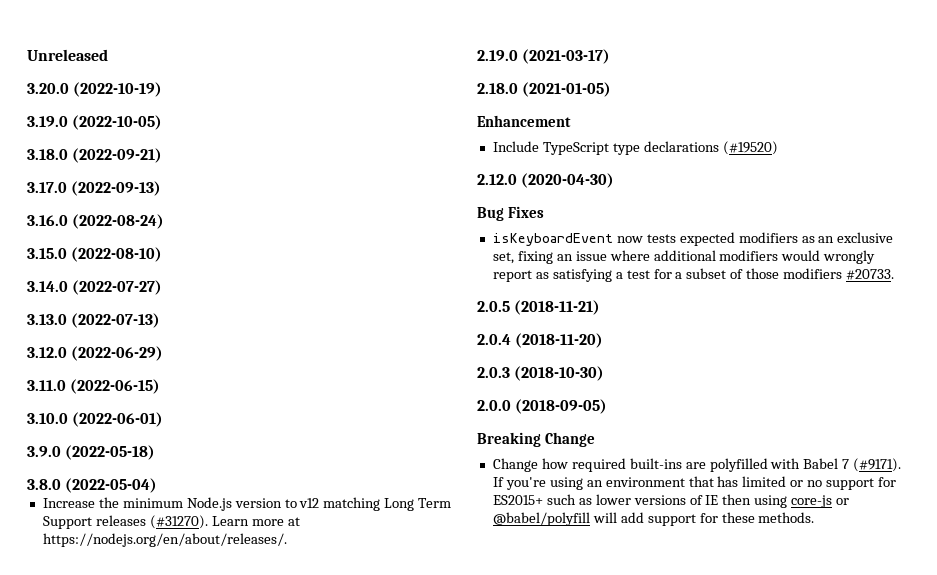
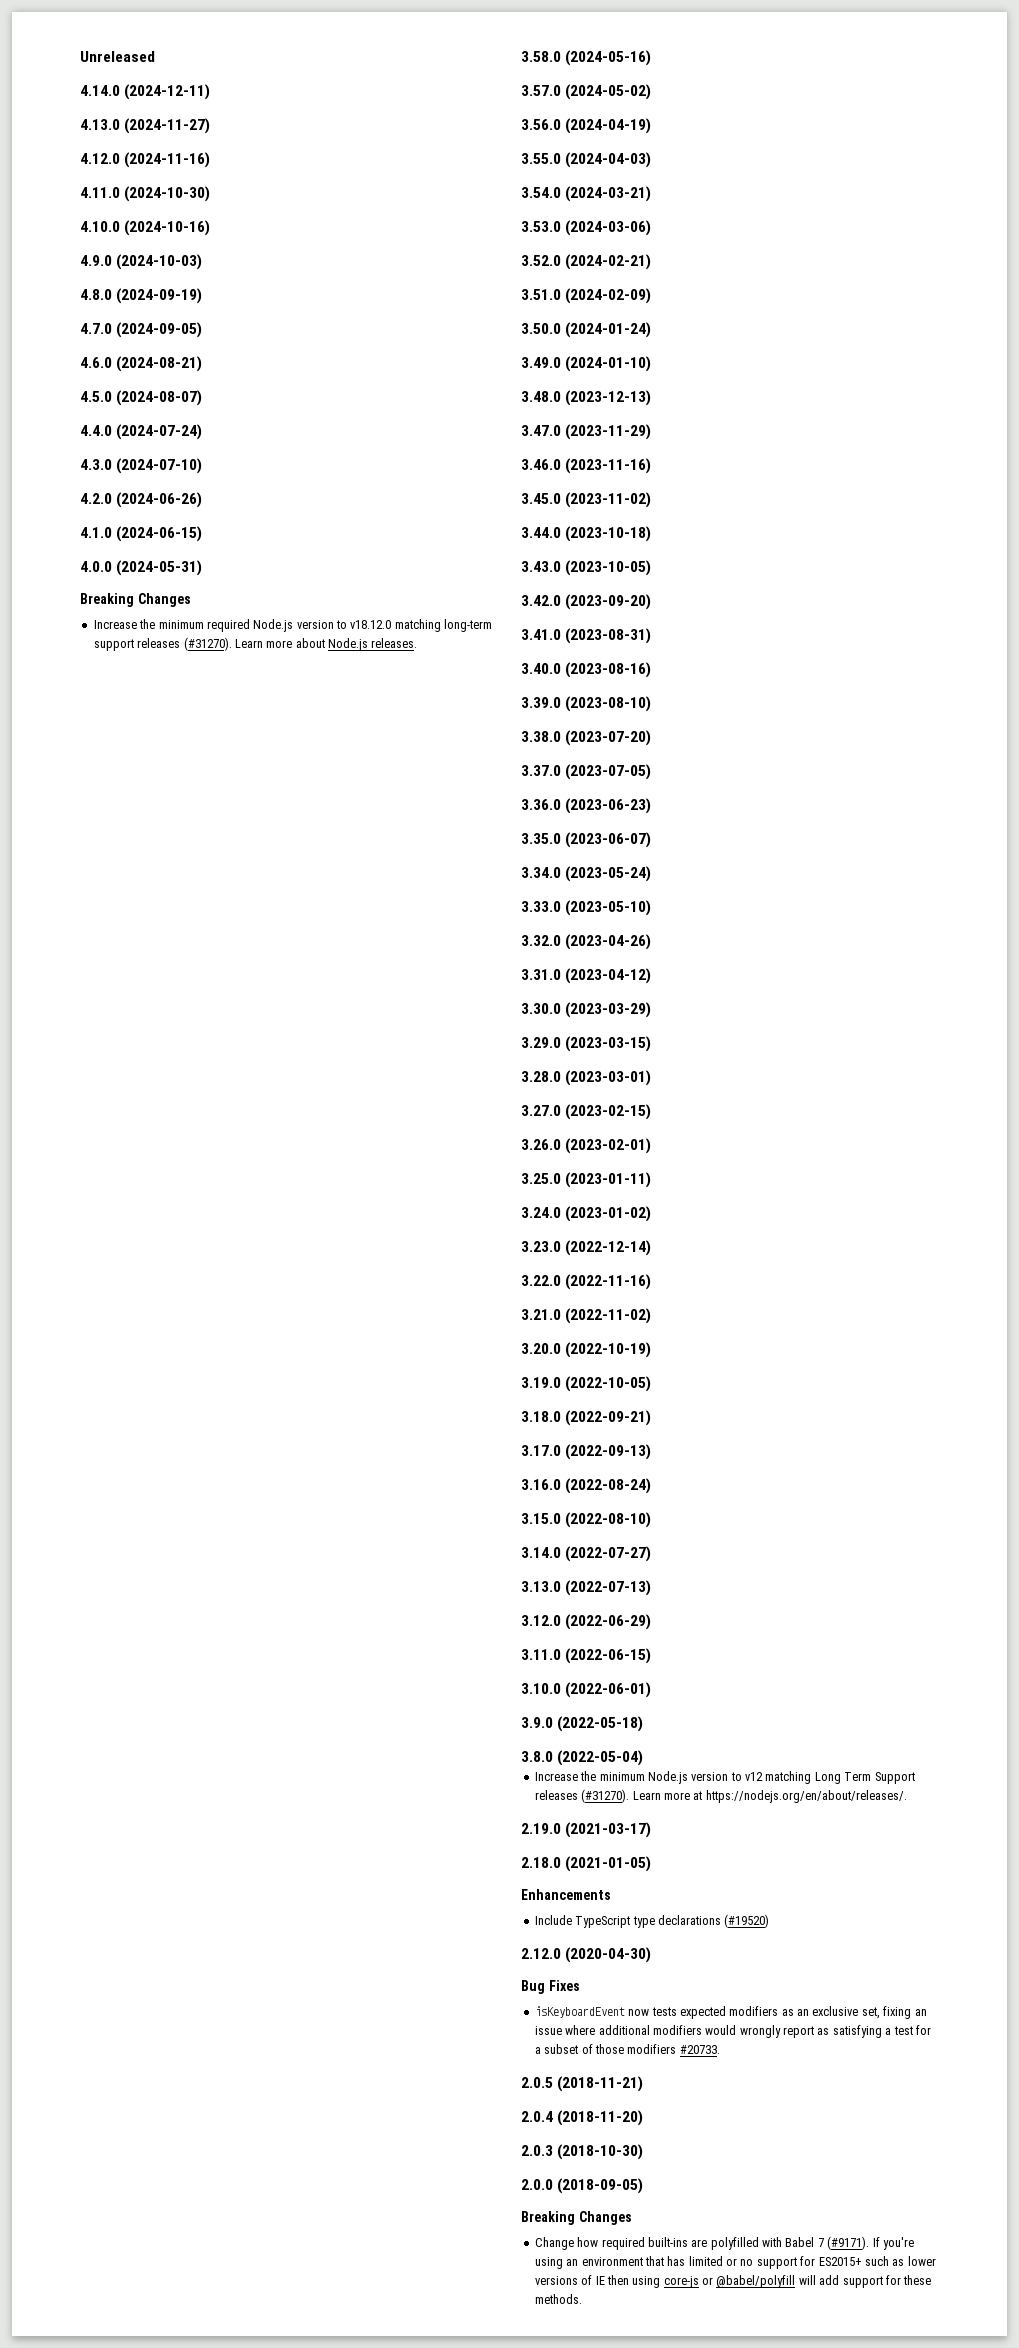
+ 4.14.0 (2024-12-11)
+ 4.13.0 (2024-11-27)
+ 4.12.0 (2024-11-16)
+ 4.11.0 (2024-10-30)
+ 4.10.0 (2024-10-16)
+ 4.9.0 (2024-10-03)
+ 4.8.0 (2024-09-19)
+ 4.7.0 (2024-09-05)
+ 4.6.0 (2024-08-21)
+ 4.5.0 (2024-08-07)
+ 4.4.0 (2024-07-24)
+ 4.3.0 (2024-07-10)
+ 4.2.0 (2024-06-26)
+ 4.1.0 (2024-06-15)
+ 4.0.0 (2024-05-31)
+ Breaking Changes
+ Increase the minimum required Node.js version to v18.12.0 matching long-term support releases (#31270). Learn more about Node.js releases.
+ 3.58.0 (2024-05-16)
+ 3.57.0 (2024-05-02)
+ 3.56.0 (2024-04-19)
+ 3.55.0 (2024-04-03)
+ 3.54.0 (2024-03-21)
+ 3.53.0 (2024-03-06)
+ 3.52.0 (2024-02-21)
+ 3.51.0 (2024-02-09)
+ 3.50.0 (2024-01-24)
+ 3.49.0 (2024-01-10)
+ 3.48.0 (2023-12-13)
+ 3.47.0 (2023-11-29)
+ 3.46.0 (2023-11-16)
+ 3.45.0 (2023-11-02)
+ 3.44.0 (2023-10-18)
+ 3.43.0 (2023-10-05)
+ 3.42.0 (2023-09-20)
+ 3.41.0 (2023-08-31)
+ 3.40.0 (2023-08-16)
+ 3.39.0 (2023-08-10)
+ 3.38.0 (2023-07-20)
+ 3.37.0 (2023-07-05)
+ 3.36.0 (2023-06-23)
+ 3.35.0 (2023-06-07)
+ 3.34.0 (2023-05-24)
+ 3.33.0 (2023-05-10)
+ 3.32.0 (2023-04-26)
+ 3.31.0 (2023-04-12)
+ 3.30.0 (2023-03-29)
+ 3.29.0 (2023-03-15)
+ 3.28.0 (2023-03-01)
+ 3.27.0 (2023-02-15)
+ 3.26.0 (2023-02-01)
+ 3.25.0 (2023-01-11)
+ 3.24.0 (2023-01-02)
+ 3.23.0 (2022-12-14)
+ 3.22.0 (2022-11-16)
+ 3.21.0 (2022-11-02)
- Enhancement
+ Enhancements
  2.0.0 (2018-09-05)
- Breaking Change
+ Breaking Changes

